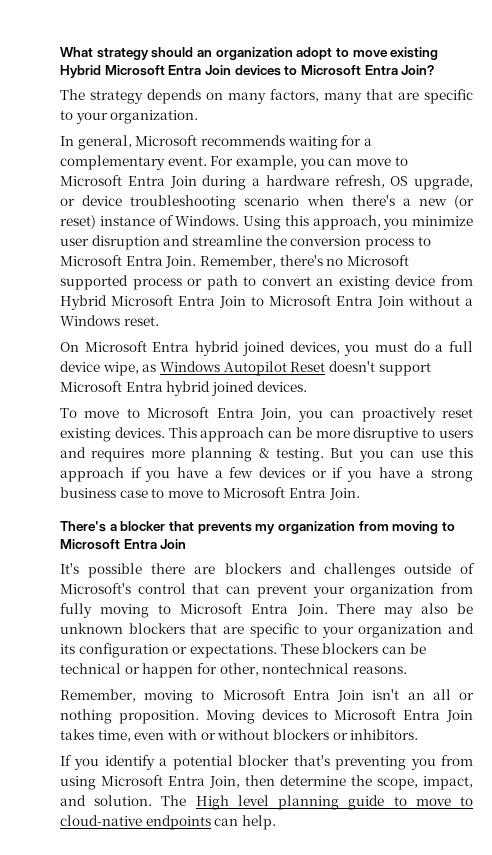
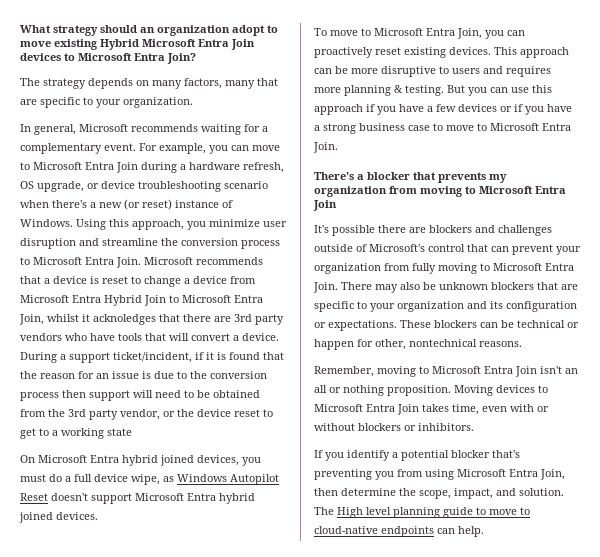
- Remember, there's no Microsoft supported process or path to convert an existing device from Hybrid Microsoft Entra Join to Microsoft Entra Join without a Windows reset.
+ Microsoft recommends that a device is reset to change a device from Microsoft Entra Hybrid Join to Microsoft Entra Join, whilst it acknoledges that there are 3rd party vendors who have tools that will convert a device. During a support ticket/incident, if it is found that the reason for an issue is due to the conversion process then support will need to be obtained from the 3rd party vendor, or the device reset to get to a working state

